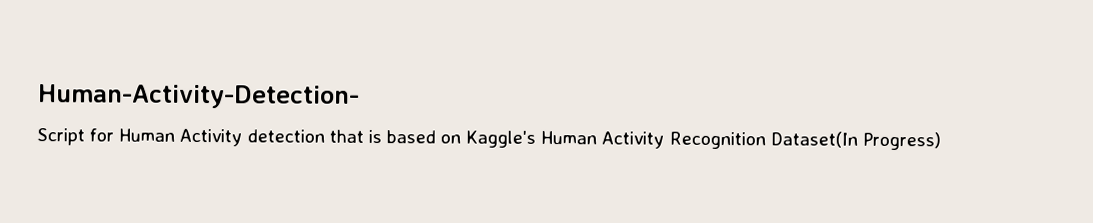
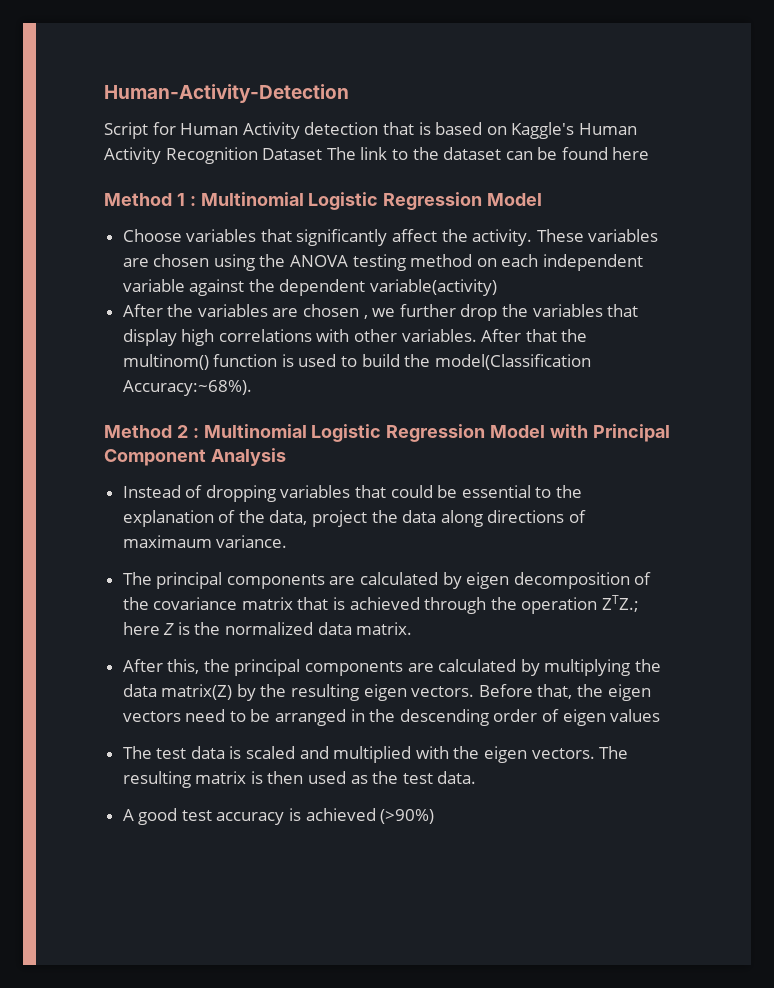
- Human-Activity-Detection-
+ Human-Activity-Detection
- Script for Human Activity detection that is based on Kaggle's Human Activity Recognition Dataset(In Progress)
+ Script for Human Activity detection that is based on Kaggle's Human Activity Recognition Dataset The link to the dataset can be found here
+ Method 1 : Multinomial Logistic Regression Model
+ Choose variables that significantly affect the activity. These variables are chosen using the ANOVA testing method on each independent variable against the dependent variable(activity)
+ After the variables are chosen , we further drop the variables that display high correlations with other variables. After that the multinom() function is used to build the model(Classification Accuracy:~68%).
+ Method 2 : Multinomial Logistic Regression Model with Principal Component Analysis
+ Instead of dropping variables that could be essential to the explanation of the data, project the data along directions of maximaum variance.
+ The principal components are calculated by eigen decomposition of the covariance matrix that is achieved through the operation ZTZ.; here Z is the normalized data matrix.
+ After this, the principal components are calculated by multiplying the data matrix(Z) by the resulting eigen vectors. Before that, the eigen vectors need to be arranged in the descending order of eigen values
+ The test data is scaled and multiplied with the eigen vectors. The resulting matrix is then used as the test data.
+ A good test accuracy is achieved (>90%)

